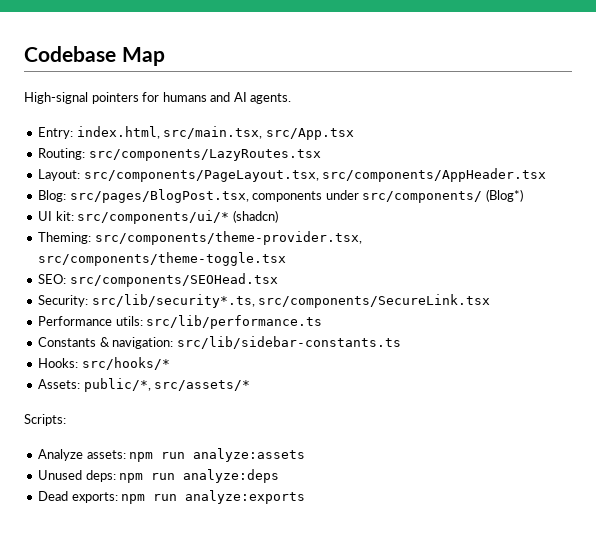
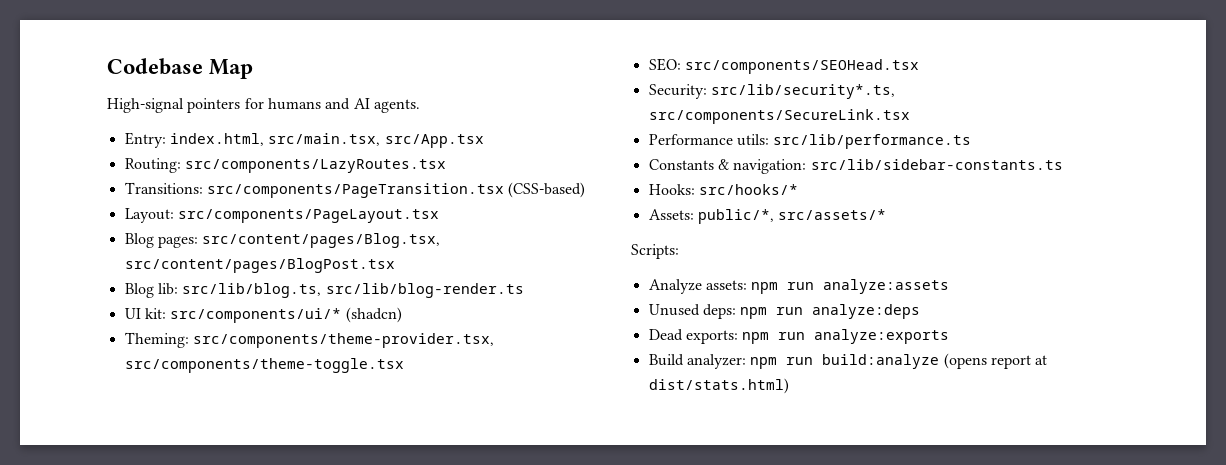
- Layout: src/components/PageLayout.tsx, src/components/AppHeader.tsx
- Blog: src/pages/BlogPost.tsx, components under src/components/ (Blog*)
+ Transitions: src/components/PageTransition.tsx (CSS-based)
+ Layout: src/components/PageLayout.tsx
+ Blog pages: src/content/pages/Blog.tsx, src/content/pages/BlogPost.tsx
+ Blog lib: src/lib/blog.ts, src/lib/blog-render.ts
+ Build analyzer: npm run build:analyze (opens report at dist/stats.html)

